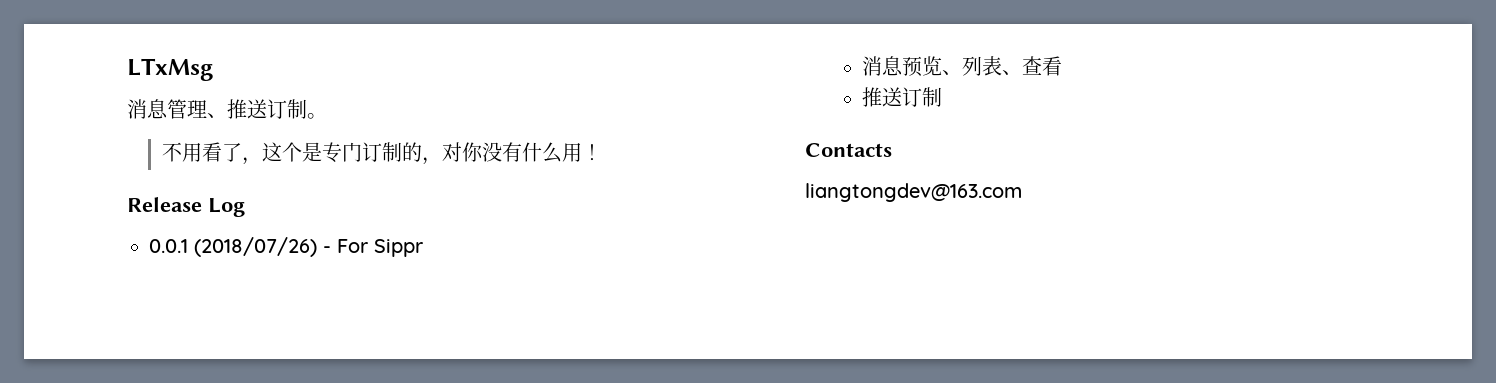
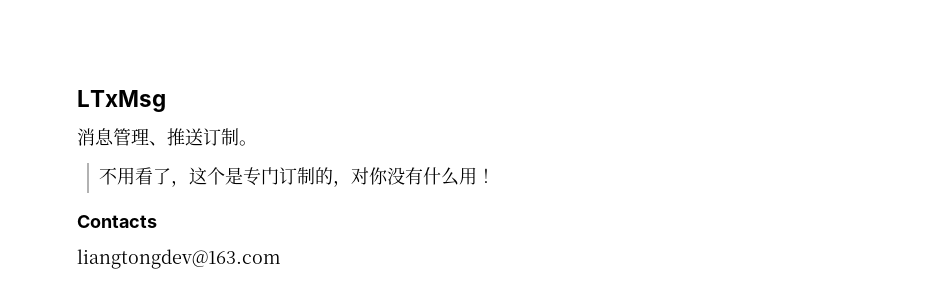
- Release Log
- 0.0.1 (2018/07/26) - For Sippr
- 消息预览、列表、查看
- 推送订制

